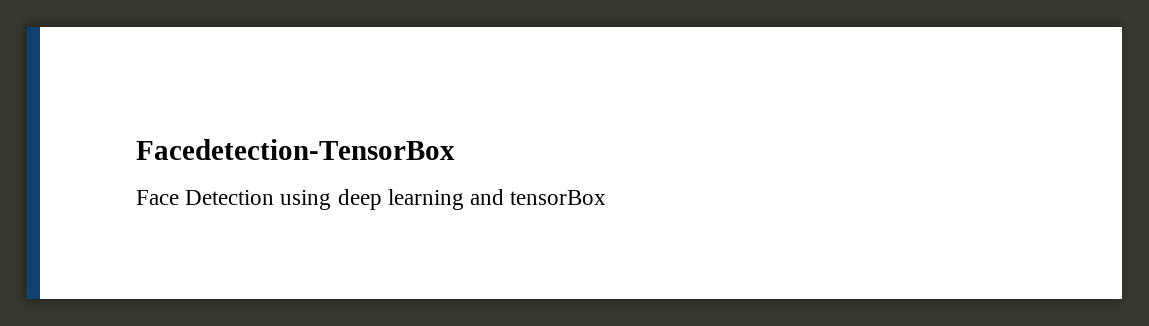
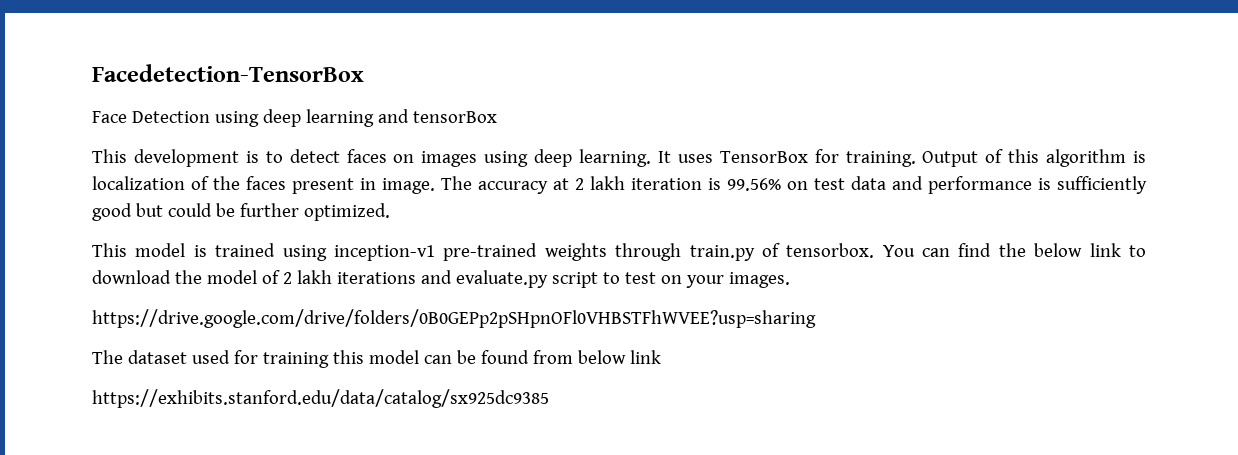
+ This development is to detect faces on images using deep learning. It uses TensorBox for training. Output of this algorithm is localization of the faces present in image. The accuracy at 2 lakh iteration is 99.56% on test data and performance is sufficiently good but could be further optimized.
+ This model is trained using inception-v1 pre-trained weights through train.py of tensorbox. You can find the below link to download the model of 2 lakh iterations and evaluate.py script to test on your images.
+ https://drive.google.com/drive/folders/0B0GEPp2pSHpnOFl0VHBSTFhWVEE?usp=sharing
+ The dataset used for training this model can be found from below link
+ https://exhibits.stanford.edu/data/catalog/sx925dc9385

